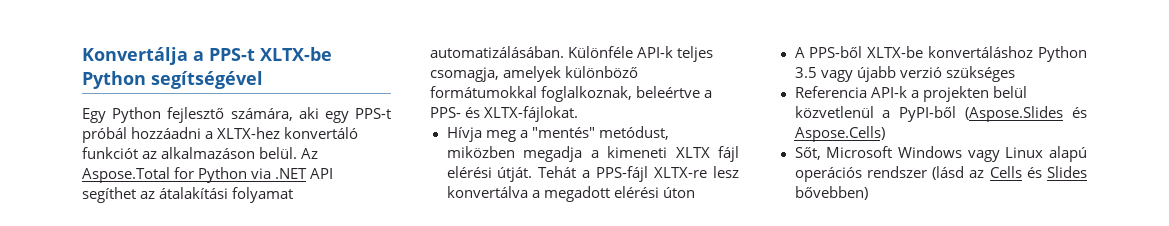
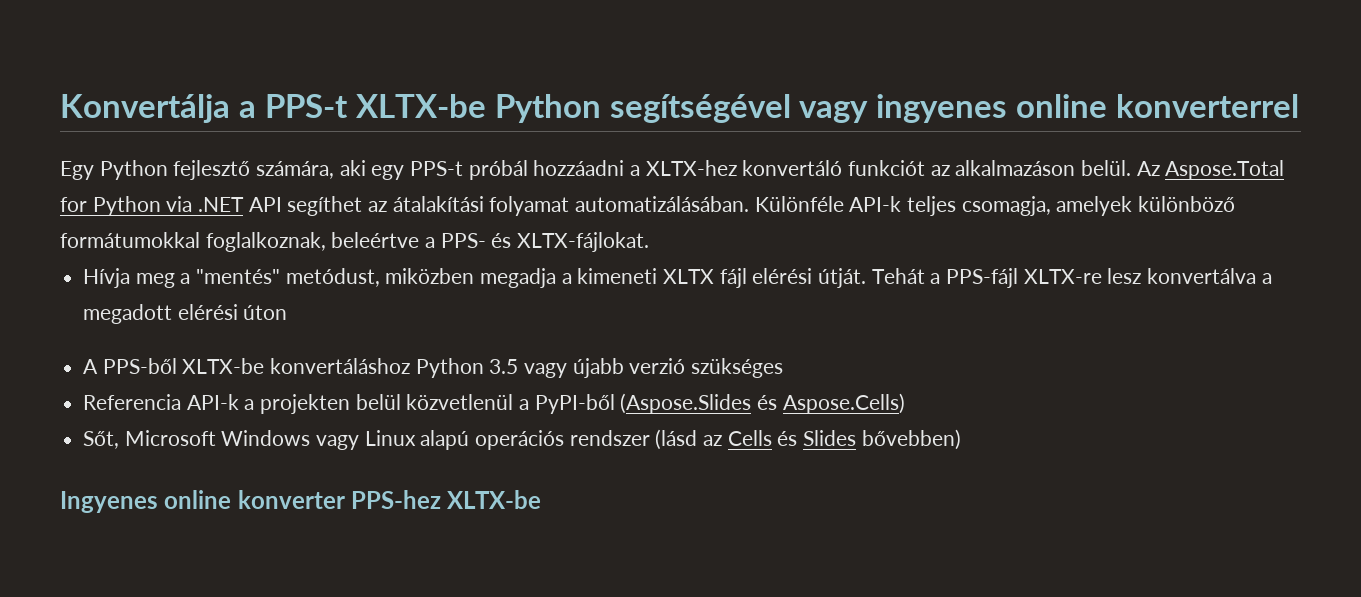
- Konvertálja a PPS-t XLTX-be Python segítségével
+ Konvertálja a PPS-t XLTX-be Python segítségével vagy ingyenes online konverterrel
+ Ingyenes online konverter PPS-hez XLTX-be

